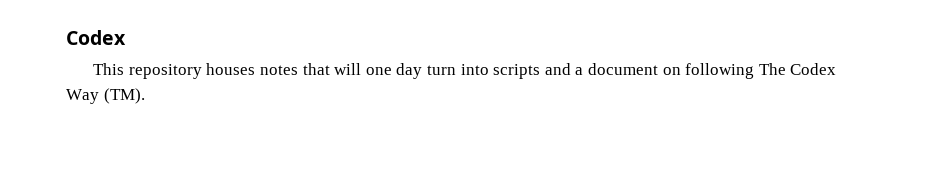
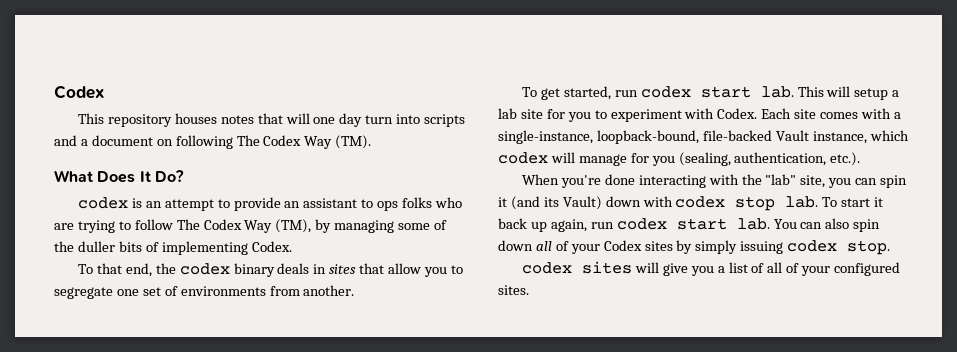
+ What Does It Do?
+ codex is an attempt to provide an assistant to ops folks who are trying to follow The Codex Way (TM), by managing some of the duller bits of implementing Codex.
+ To that end, the codex binary deals in sites that allow you to segregate one set of environments from another.
+ To get started, run codex start lab. This will setup a lab site for you to experiment with Codex. Each site comes with a single-instance, loopback-bound, file-backed Vault instance, which codex will manage for you (sealing, authentication, etc.).
+ When you're done interacting with the "lab" site, you can spin it (and its Vault) down with codex stop lab. To start it back up again, run codex start lab. You can also spin down all of your Codex sites by simply issuing codex stop.
+ codex sites will give you a list of all of your configured sites.

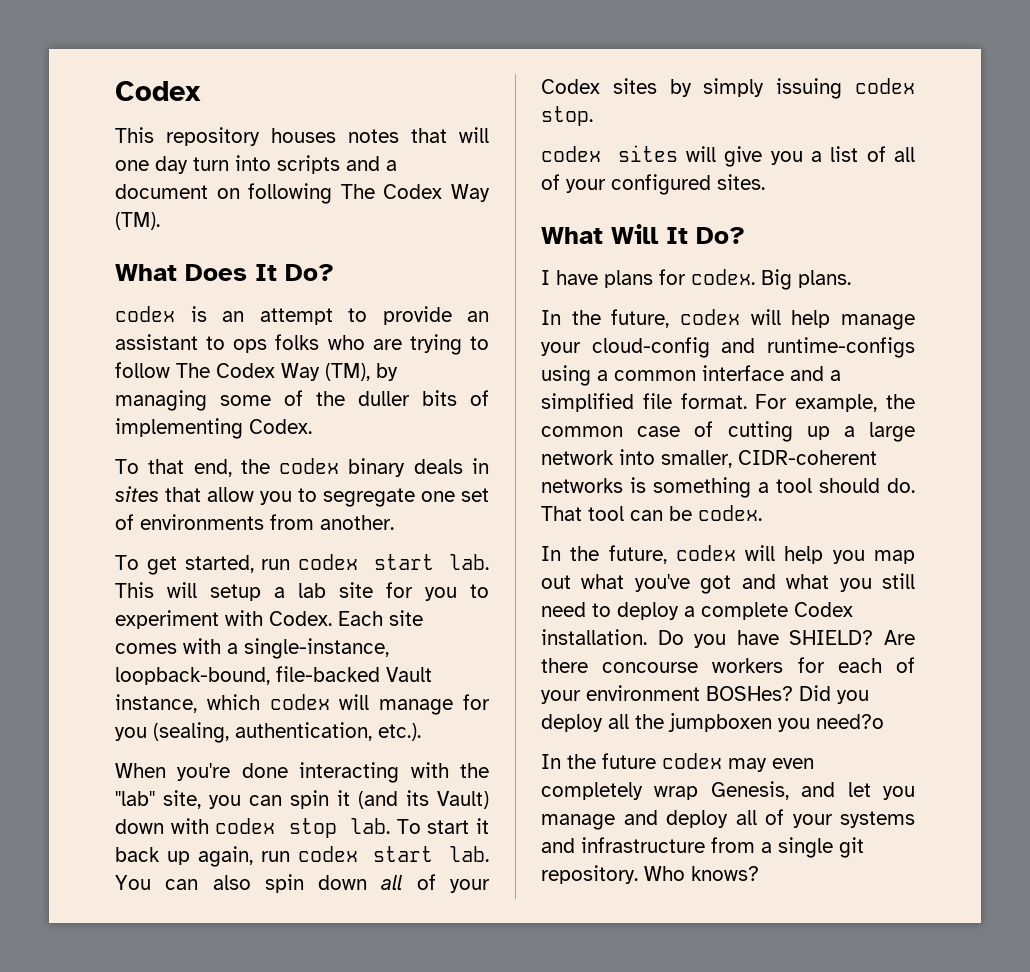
+ What Will It Do?
+ I have plans for codex. Big plans.
+ In the future, codex will help manage your cloud-config and runtime-configs using a common interface and a simplified file format. For example, the common case of cutting up a large network into smaller, CIDR-coherent networks is something a tool should do. That tool can be codex.
+ In the future, codex will help you map out what you've got and what you still need to deploy a complete Codex installation. Do you have SHIELD? Are there concourse workers for each of your environment BOSHes? Did you deploy all the jumpboxen you need?o
+ In the future codex may even completely wrap Genesis, and let you manage and deploy all of your systems and infrastructure from a single git repository. Who knows?

